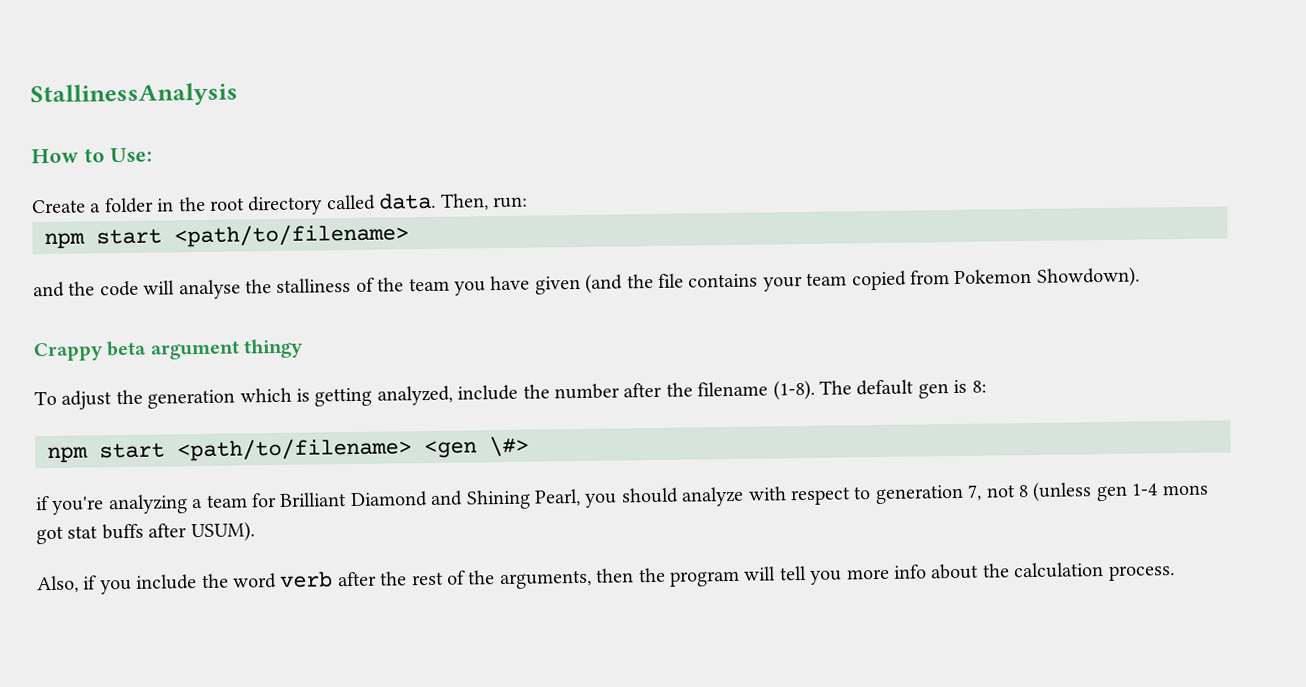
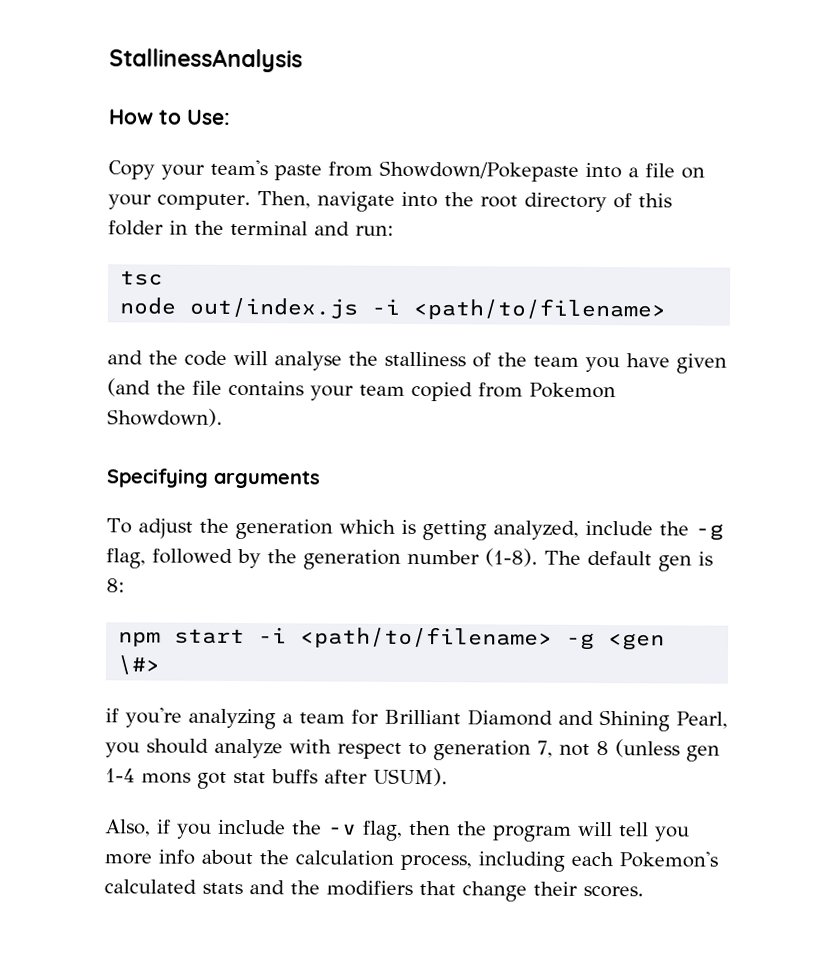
- Create a folder in the root directory called data. Then, run:
- npm start <path/to/filename>
+ Copy your team's paste from Showdown/Pokepaste into a file on your computer. Then, navigate into the root directory of this folder in the terminal and run:
+ tsc
+ node out/index.js -i <path/to/filename>
- Crappy beta argument thingy
+ Specifying arguments
- To adjust the generation which is getting analyzed, include the number after the filename (1-8).
+ To adjust the generation which is getting analyzed, include the -g flag, followed by the generation number (1-8).
- npm start <path/to/filename> <gen \#>
+ npm start -i <path/to/filename> -g <gen \#>
- Also, if you include the word verb after the rest of the arguments, then the program will tell you more info about the calculation process.
+ Also, if you include the -v flag, then the program will tell you more info about the calculation process, including each Pokemon's calculated stats and the modifiers that change their scores.

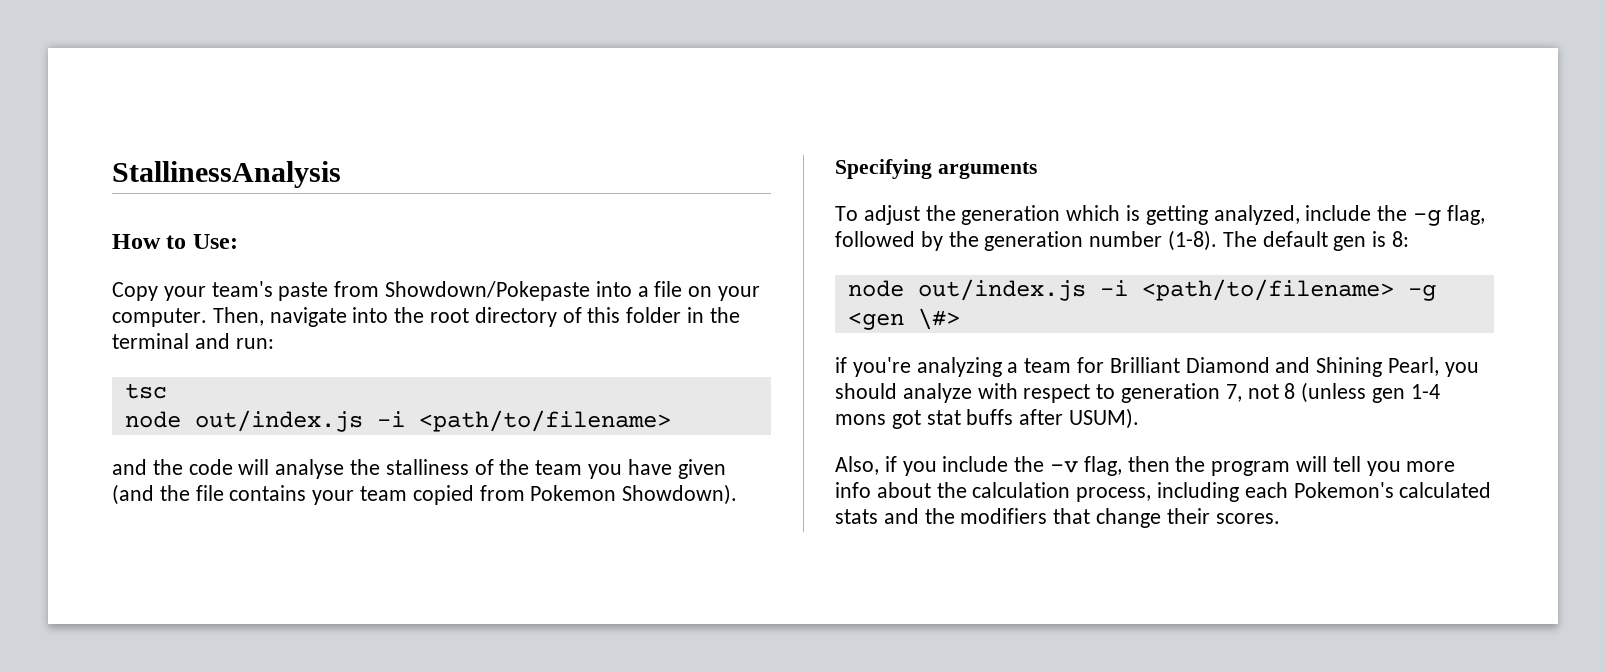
- npm start -i <path/to/filename> -g <gen \#>
+ node out/index.js -i <path/to/filename> -g <gen \#>

